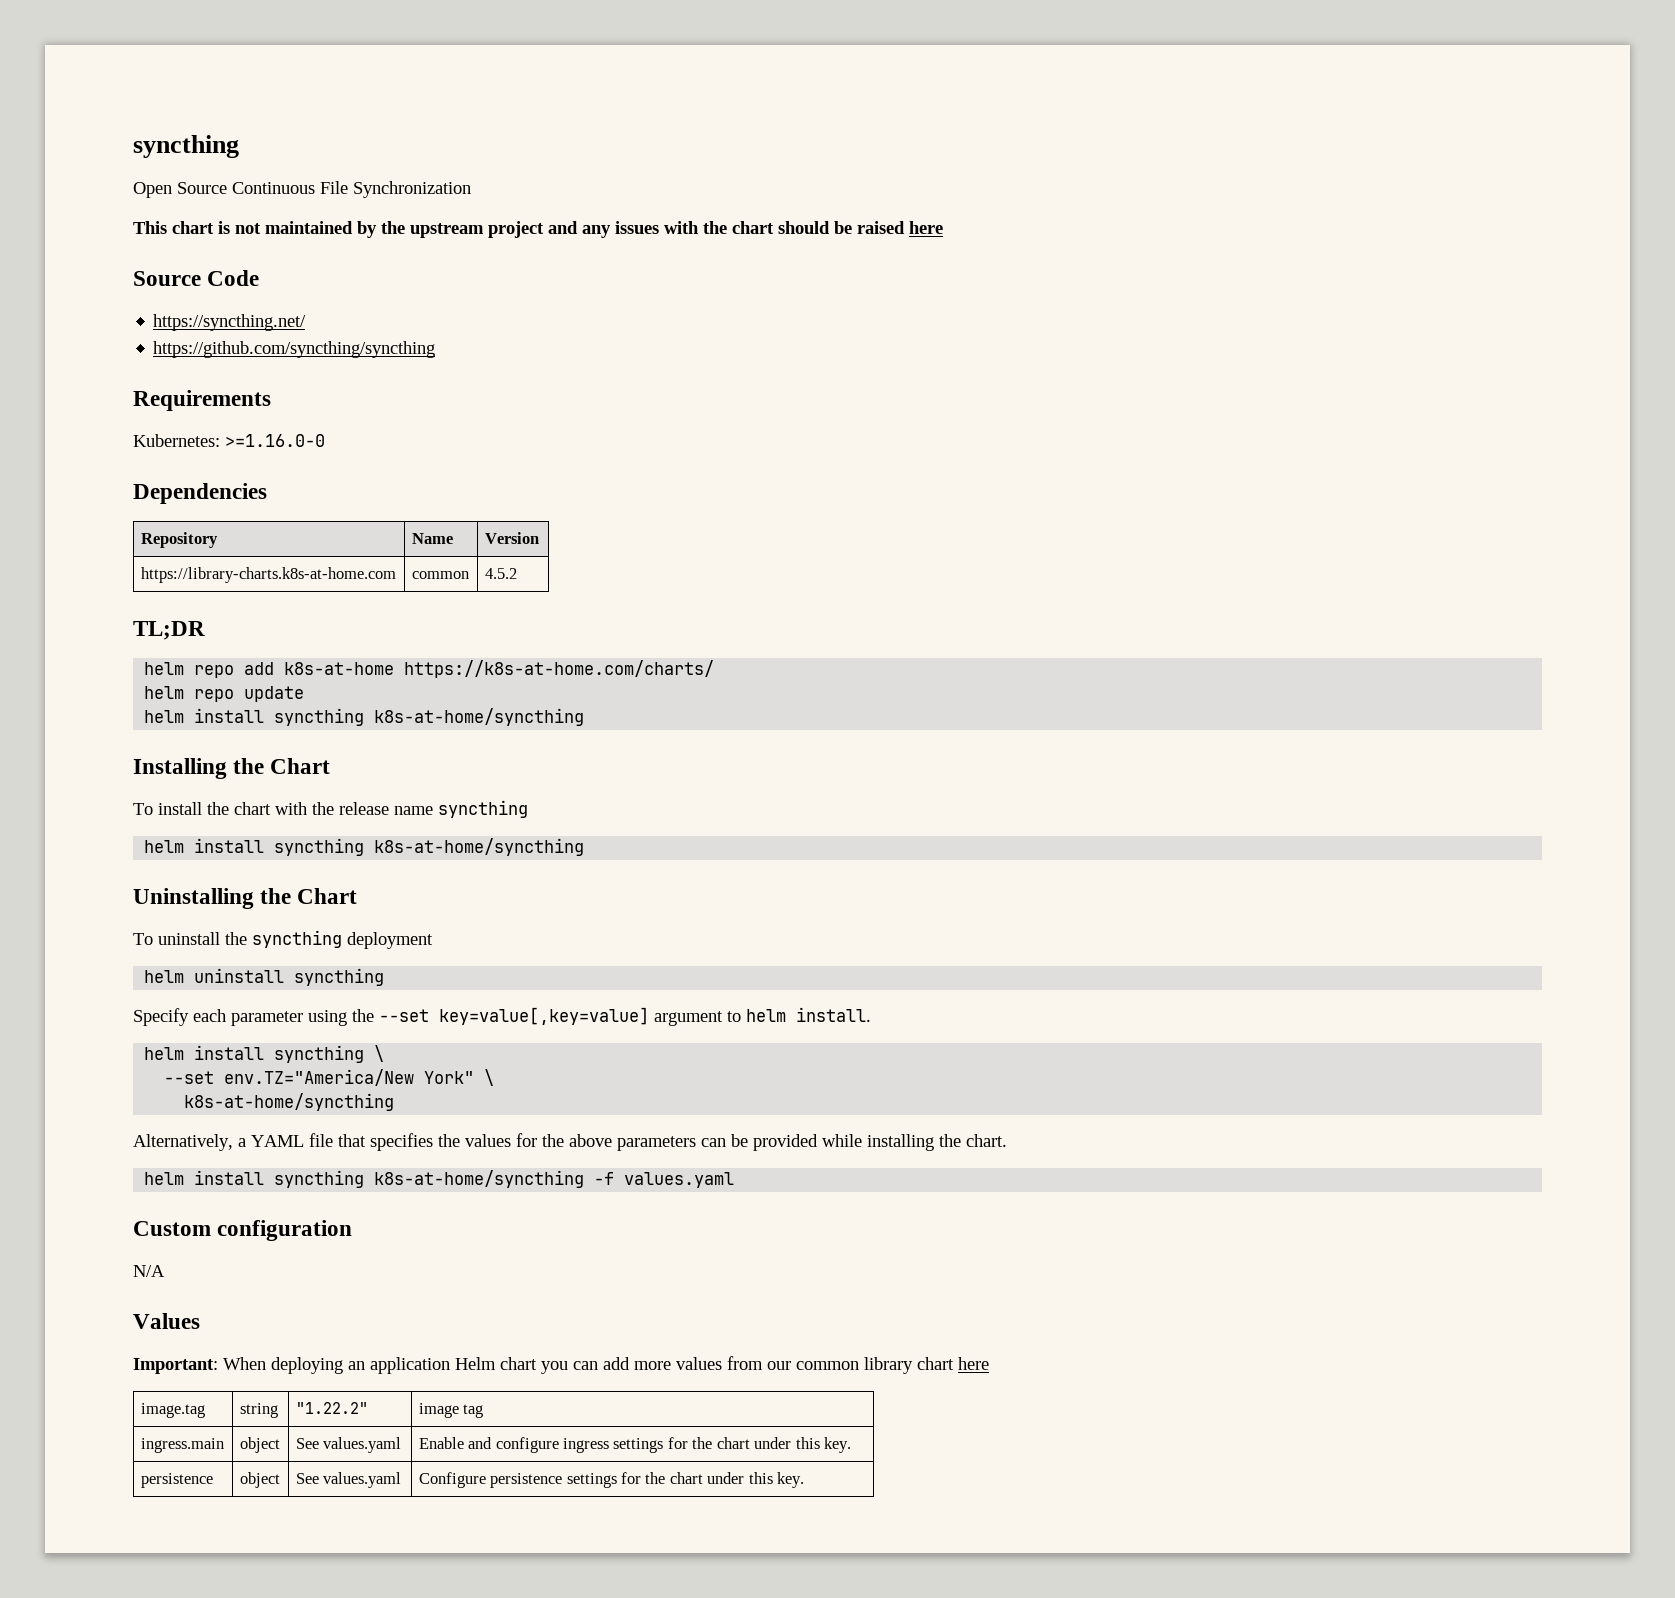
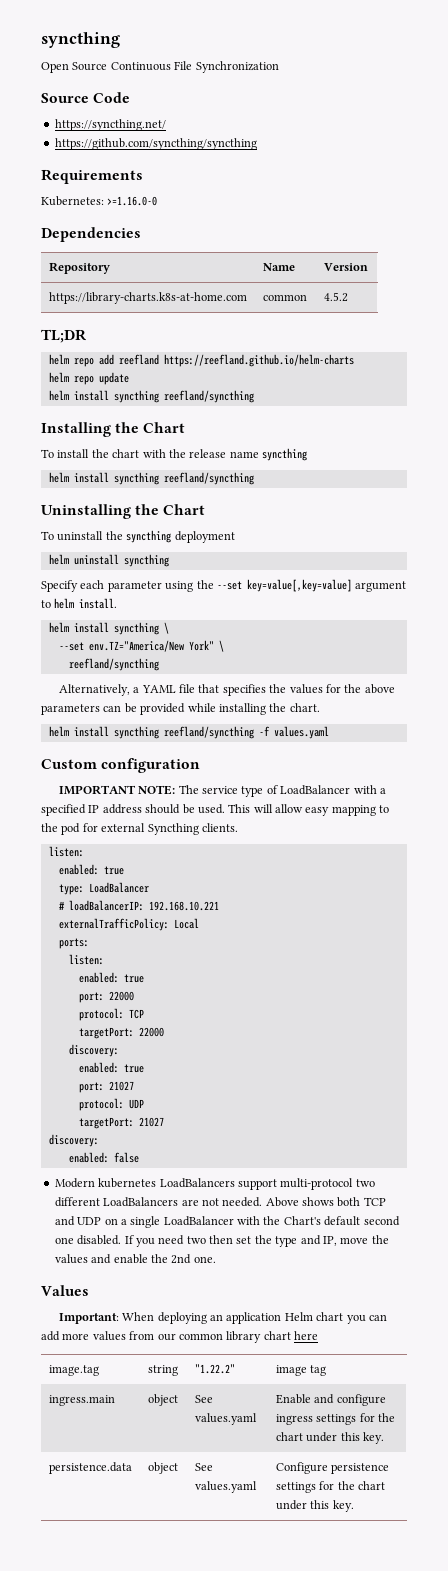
- This chart is not maintained by the upstream project and any issues with the chart should be raised here
- helm repo add k8s-at-home https://k8s-at-home.com/charts/
+ helm repo add reefland https://reefland.github.io/helm-charts
  helm repo update
- helm install syncthing k8s-at-home/syncthing
+ helm install syncthing reefland/syncthing
  To install the chart with the release name syncthing
- helm install syncthing k8s-at-home/syncthing
+ helm install syncthing reefland/syncthing
  --set env.TZ="America/New York" \
- k8s-at-home/syncthing
+ reefland/syncthing
- helm install syncthing k8s-at-home/syncthing -f values.yaml
+ helm install syncthing reefland/syncthing -f values.yaml
- N/A
+ IMPORTANT NOTE: The service type of LoadBalancer with a specified IP address should be used. This will allow easy mapping to the pod for external Syncthing clients.
+ listen:
+ enabled: true
+ type: LoadBalancer
+ # loadBalancerIP: 192.168.10.221
+ externalTrafficPolicy: Local
+ ports:
+ listen:
+ enabled: true
+ port: 22000
+ protocol: TCP
+ targetPort: 22000
+ discovery:
+ enabled: true
+ port: 21027
+ protocol: UDP
+ targetPort: 21027
+ discovery:
+ enabled: false
+ Modern kubernetes LoadBalancers support multi-protocol two different LoadBalancers are not needed. Above shows both TCP and UDP on a single LoadBalancer with the Chart's default second one disabled. If you need two then set the type and IP, move the values and enable the 2nd one.
- persistence | object | See values.yaml | Configure persistence settings for the chart under this key.
+ persistence.data | object | See values.yaml | Configure persistence settings for the chart under this key.

